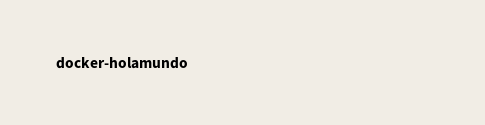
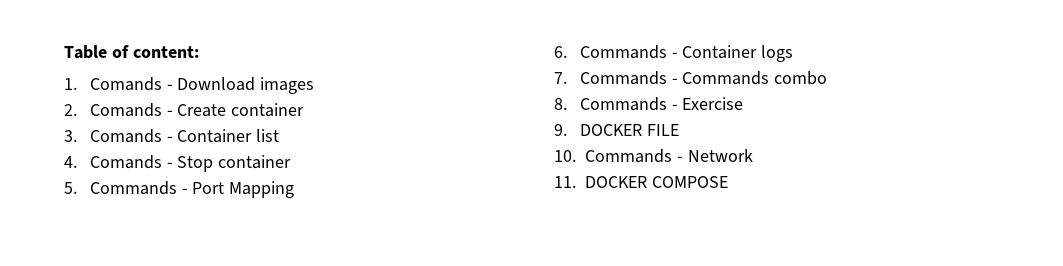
- docker-holamundo
+ Table of content:
+ 1. Comands - Download images
+ 2. Comands - Create container
+ 3. Comands - Container list
+ 4. Comands - Stop container
+ 5. Commands - Port Mapping
+ 6. Commands - Container logs
+ 7. Commands - Commands combo
+ 8. Commands - Exercise
+ 9. DOCKER FILE
+ 10. Commands - Network
+ 11. DOCKER COMPOSE

